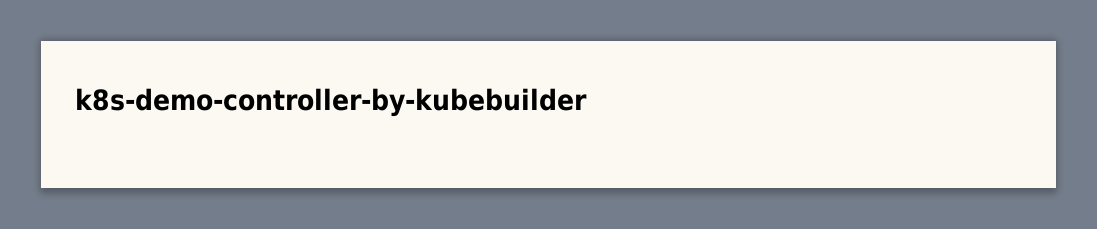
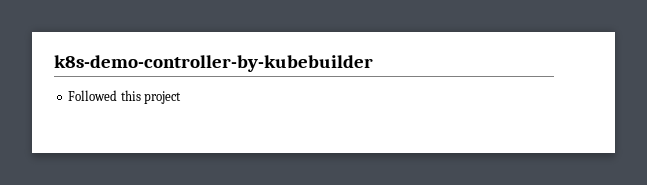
+ Followed this project

